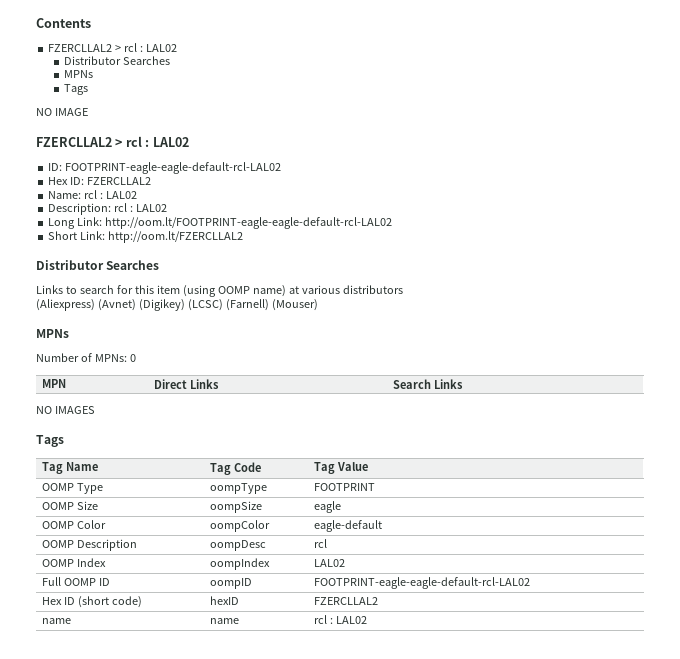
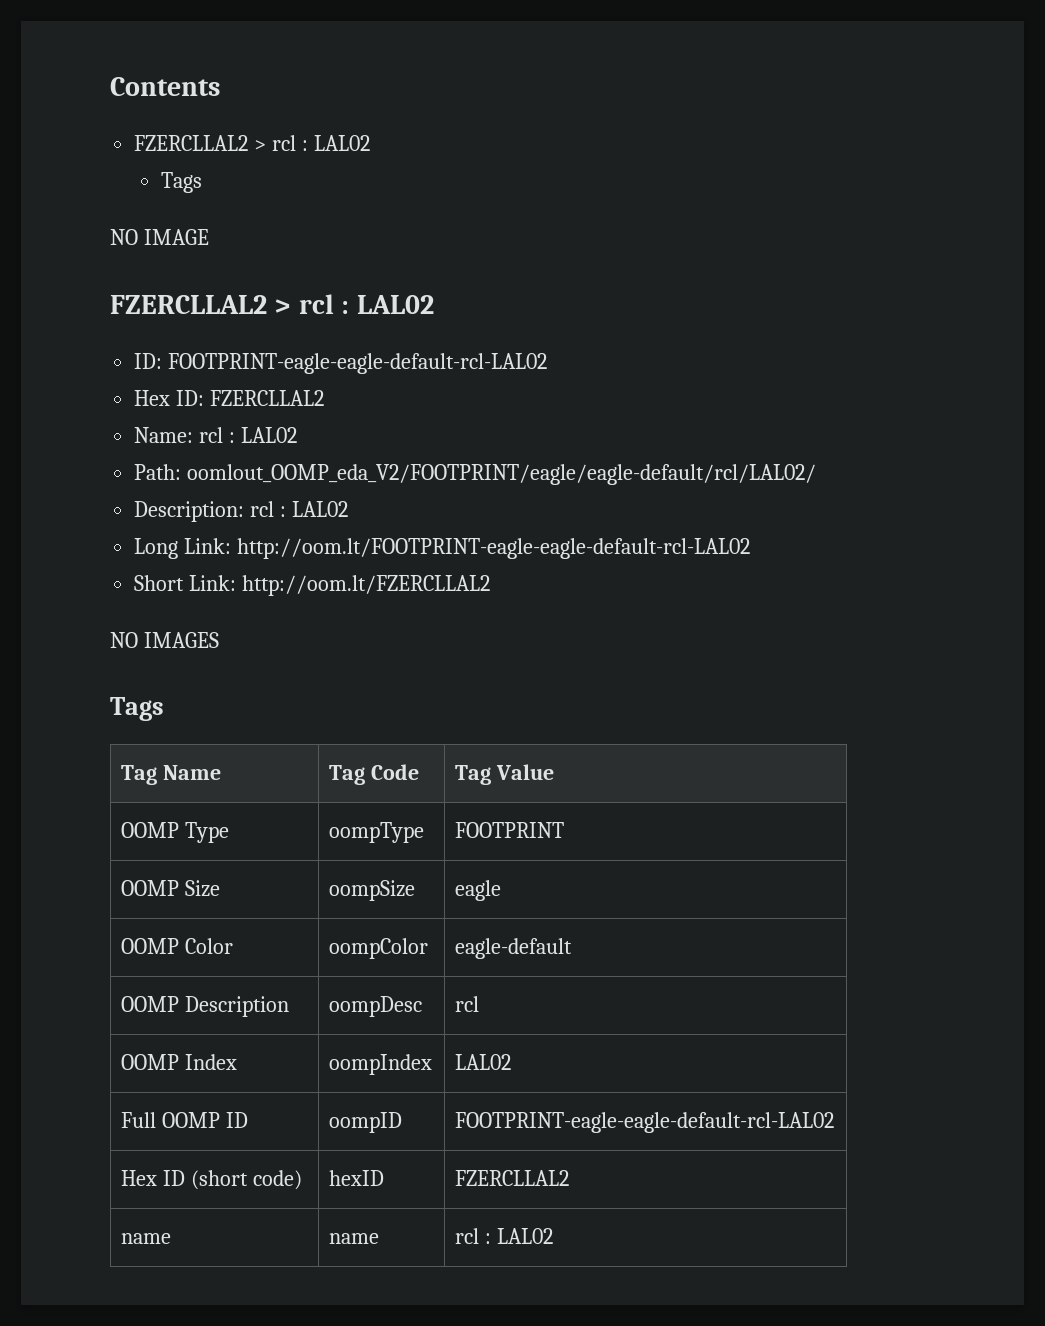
  Contents
  FZERCLLAL2 > rcl : LAL02
- Distributor Searches
- MPNs
+ Path: oomlout_OOMP_eda_V2/FOOTPRINT/eagle/eagle-default/rcl/LAL02/
  Short Link: http://oom.lt/FZERCLLAL2
- Distributor Searches
- Links to search for this item (using OOMP name) at various distributors
- (Aliexpress) (Avnet) (Digikey) (LCSC) (Farnell) (Mouser)
- MPNs
- Number of MPNs: 0
- MPN | Direct Links | Search Links

